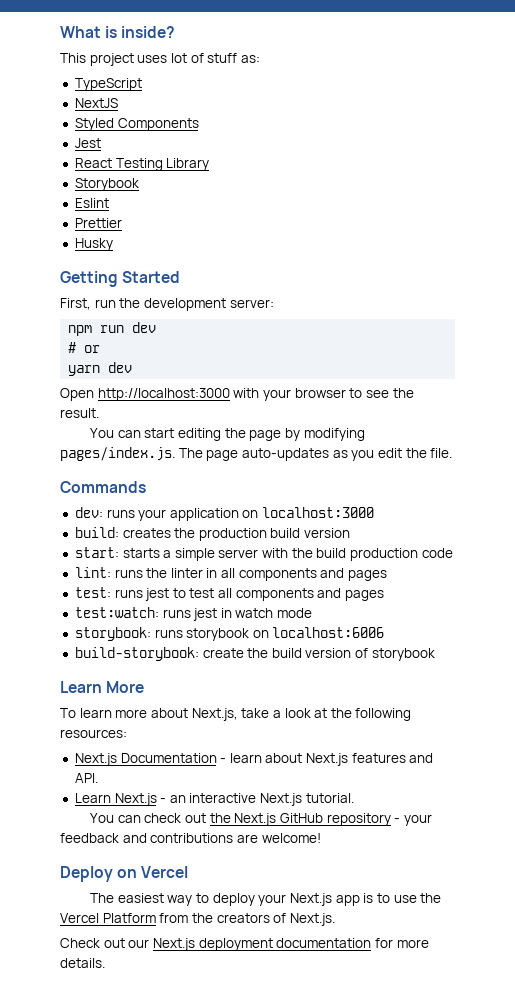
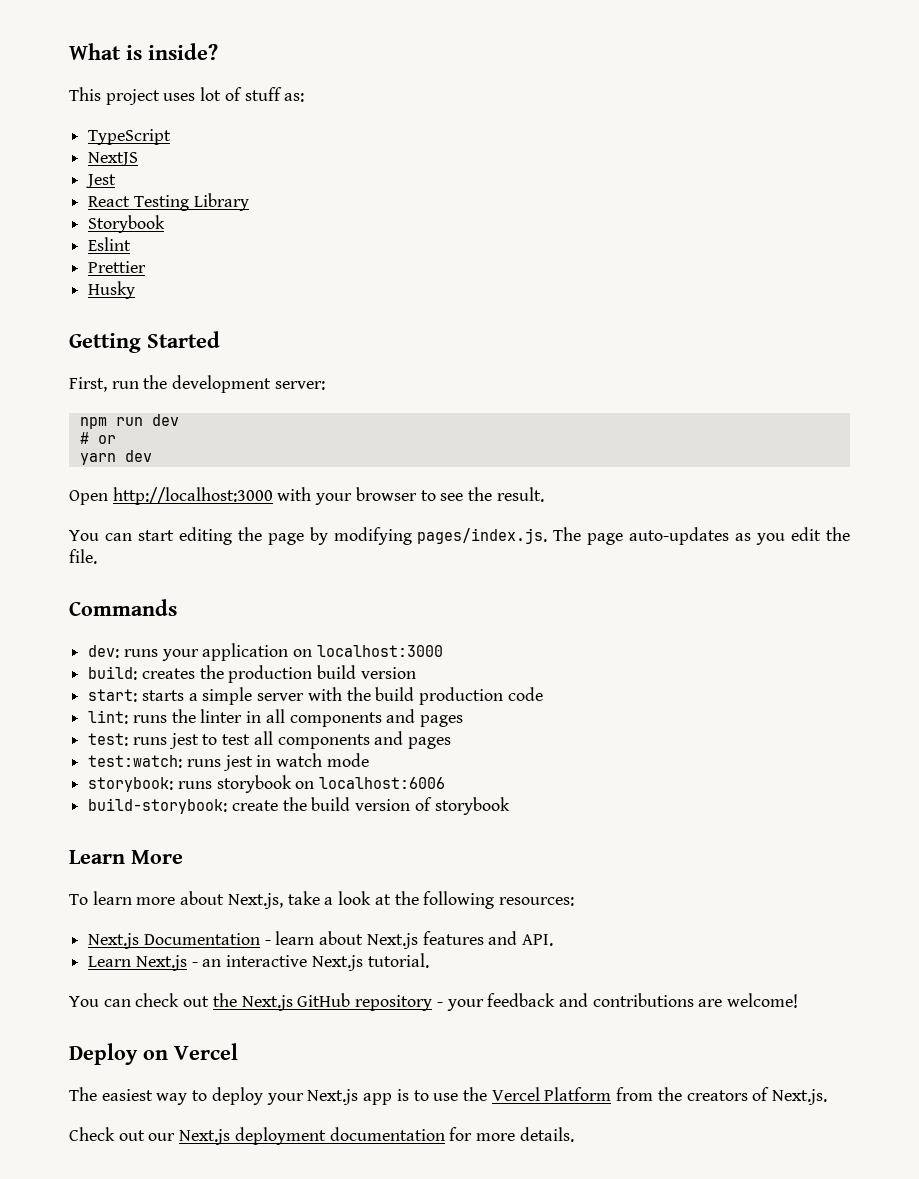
- Styled Components

